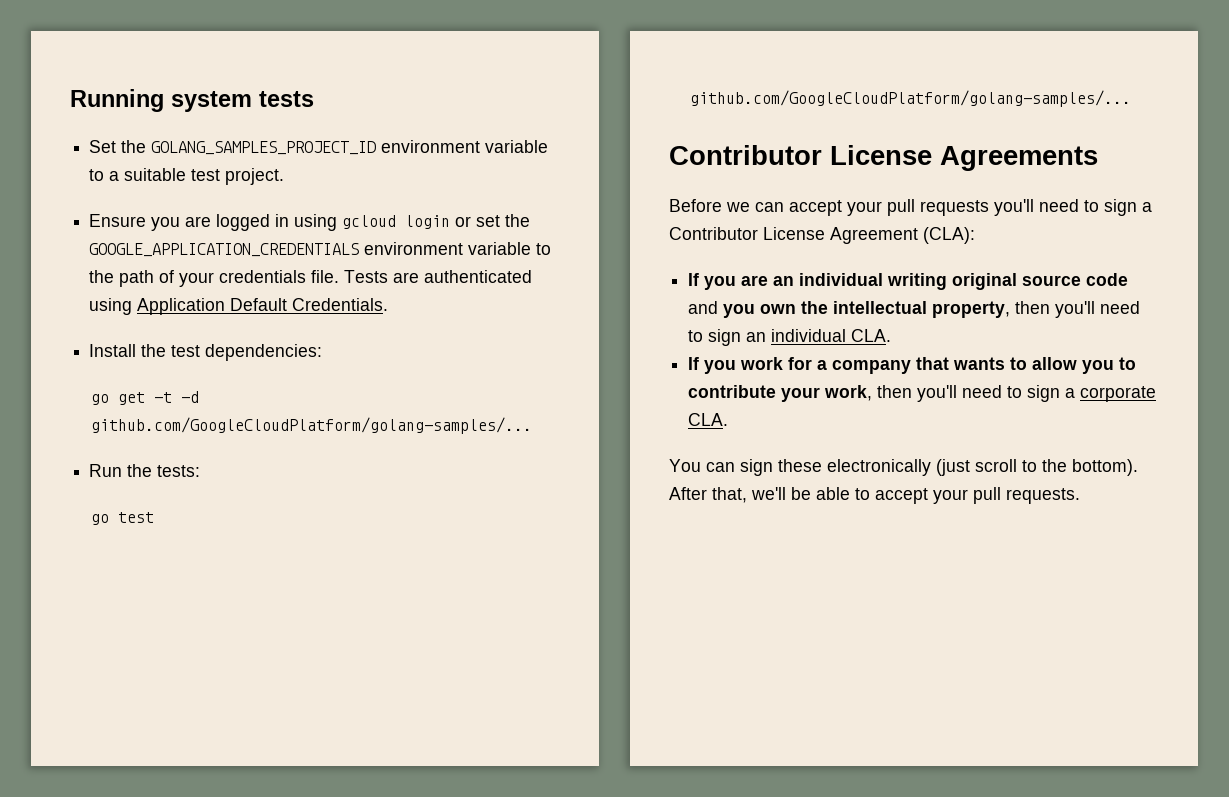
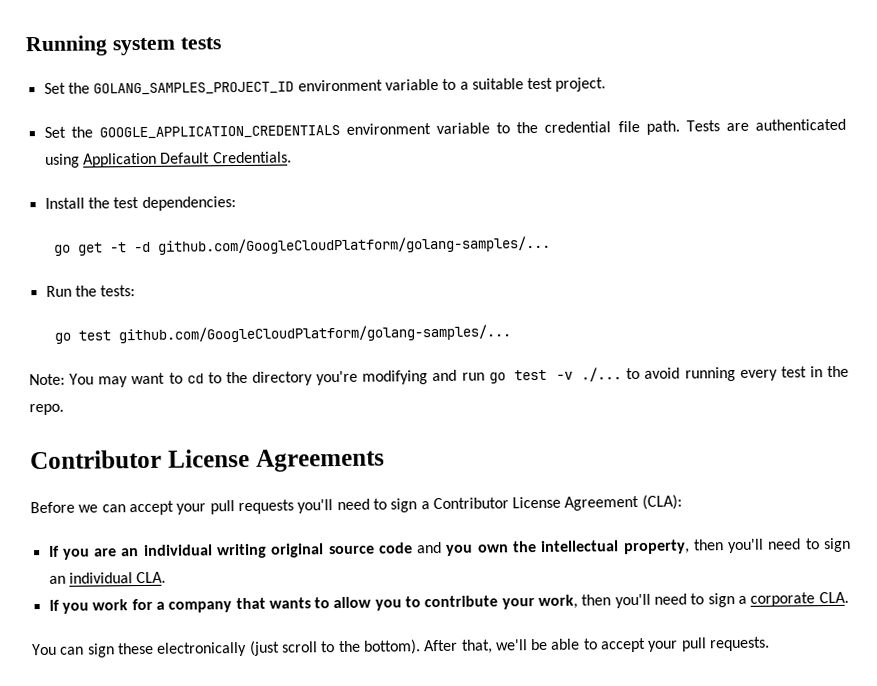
- Ensure you are logged in using gcloud login or set the GOOGLE_APPLICATION_CREDENTIALS environment variable to the path of your credentials file.
+ Set the GOOGLE_APPLICATION_CREDENTIALS environment variable to the credential file path.
+ Note: You may want to cd to the directory you're modifying and run go test -v ./... to avoid running every test in the repo.

